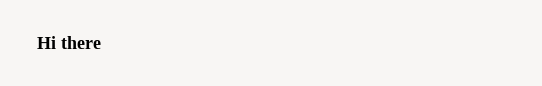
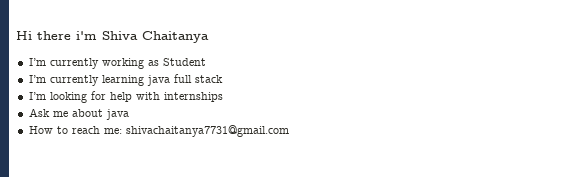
- Hi there
+ Hi there i'm Shiva Chaitanya
+ I’m currently working as Student
+ I’m currently learning java full stack
+ I’m looking for help with internships
+ Ask me about java
+ How to reach me: shivachaitanya7731@gmail.com

